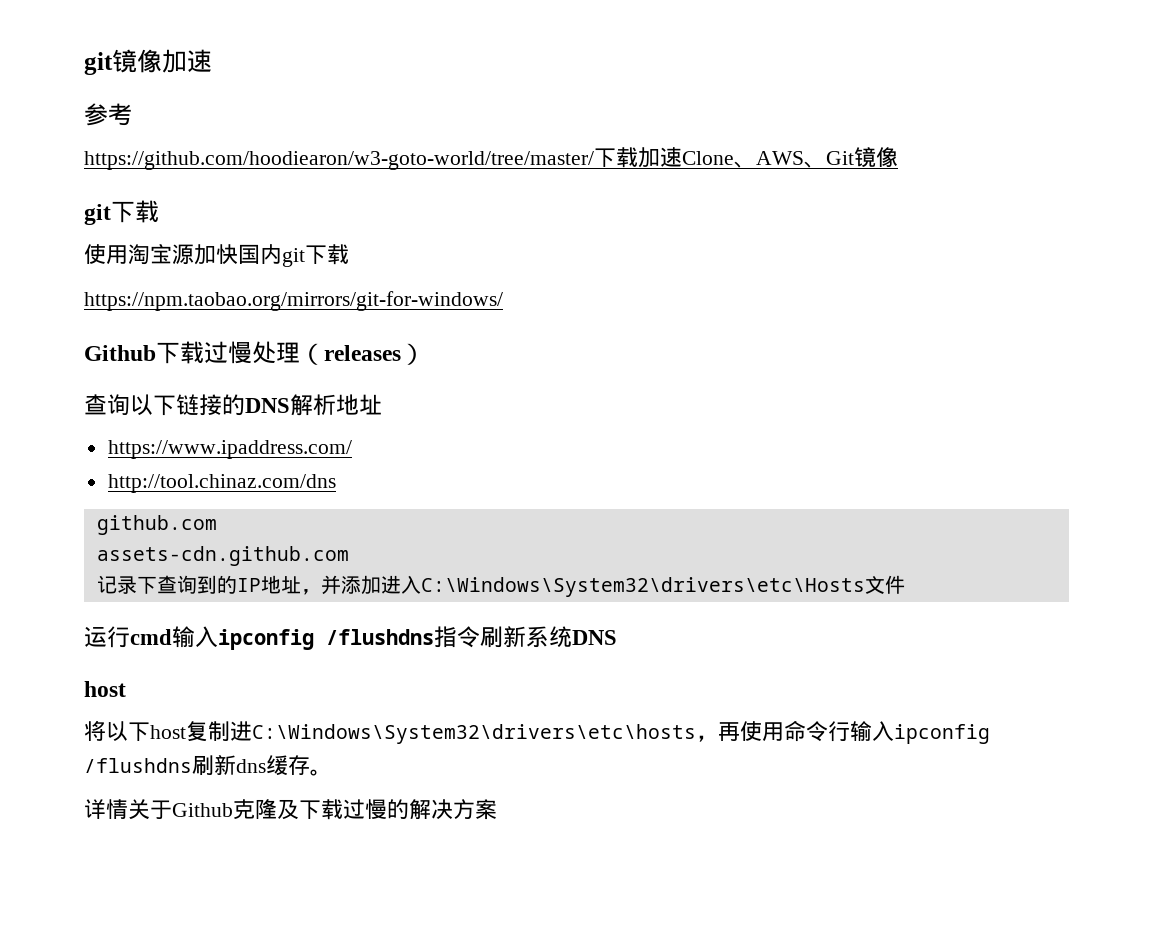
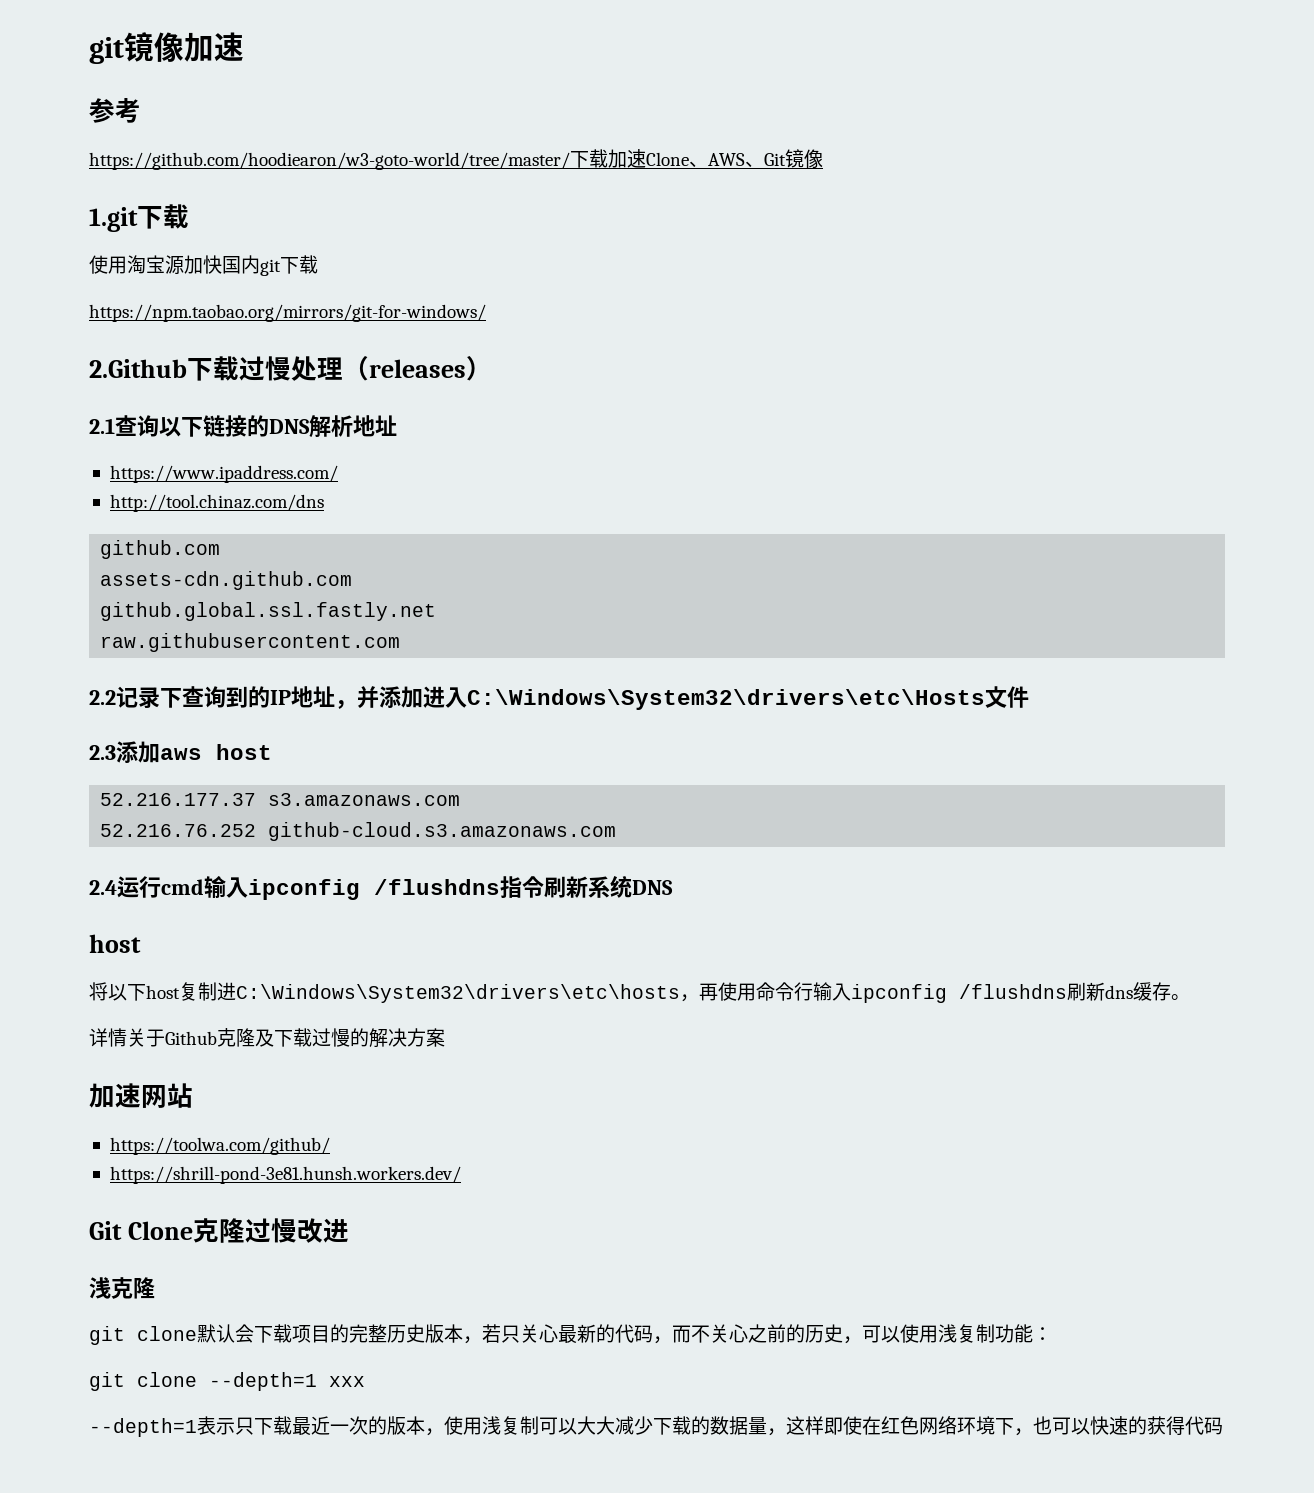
  https://github.com/hoodiearon/w3-goto-world/tree/master/下载加速Clone、AWS、Git镜像
- git下载
+ 1.git下载
- Github下载过慢处理（releases）
+ 2.Github下载过慢处理（releases）
- 查询以下链接的DNS解析地址
+ 2.1查询以下链接的DNS解析地址
- 记录下查询到的IP地址，并添加进入C:\Windows\System32\drivers\etc\Hosts文件
+ github.global.ssl.fastly.net
+ raw.githubusercontent.com
+ 2.2记录下查询到的IP地址，并添加进入C:\Windows\System32\drivers\etc\Hosts文件
- 运行cmd输入ipconfig /flushdns指令刷新系统DNS
+ 2.3添加aws host
+ 52.216.177.37 s3.amazonaws.com
+ 52.216.76.252 github-cloud.s3.amazonaws.com
+ 2.4运行cmd输入ipconfig /flushdns指令刷新系统DNS
+ 加速网站
+ https://toolwa.com/github/
+ https://shrill-pond-3e81.hunsh.workers.dev/
+ Git Clone克隆过慢改进
+ 浅克隆
+ git clone默认会下载项目的完整历史版本，若只关心最新的代码，而不关心之前的历史，可以使用浅复制功能：
+ git clone --depth=1 xxx
+ --depth=1表示只下载最近一次的版本，使用浅复制可以大大减少下载的数据量，这样即使在红色网络环境下，也可以快速的获得代码

